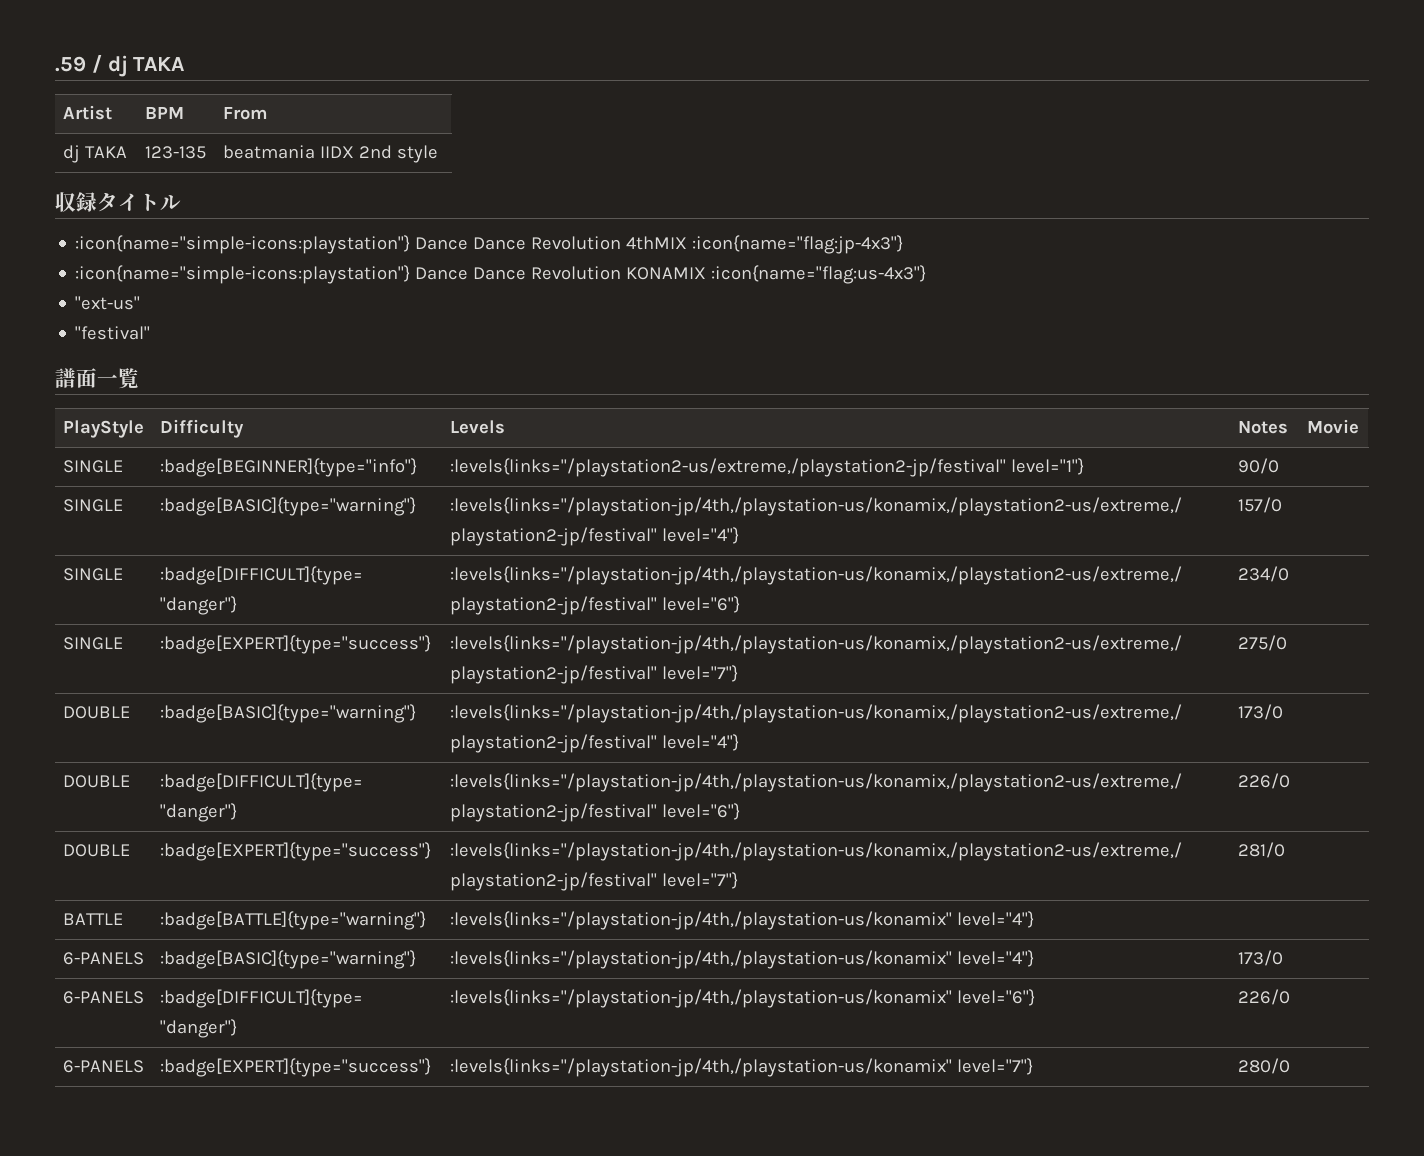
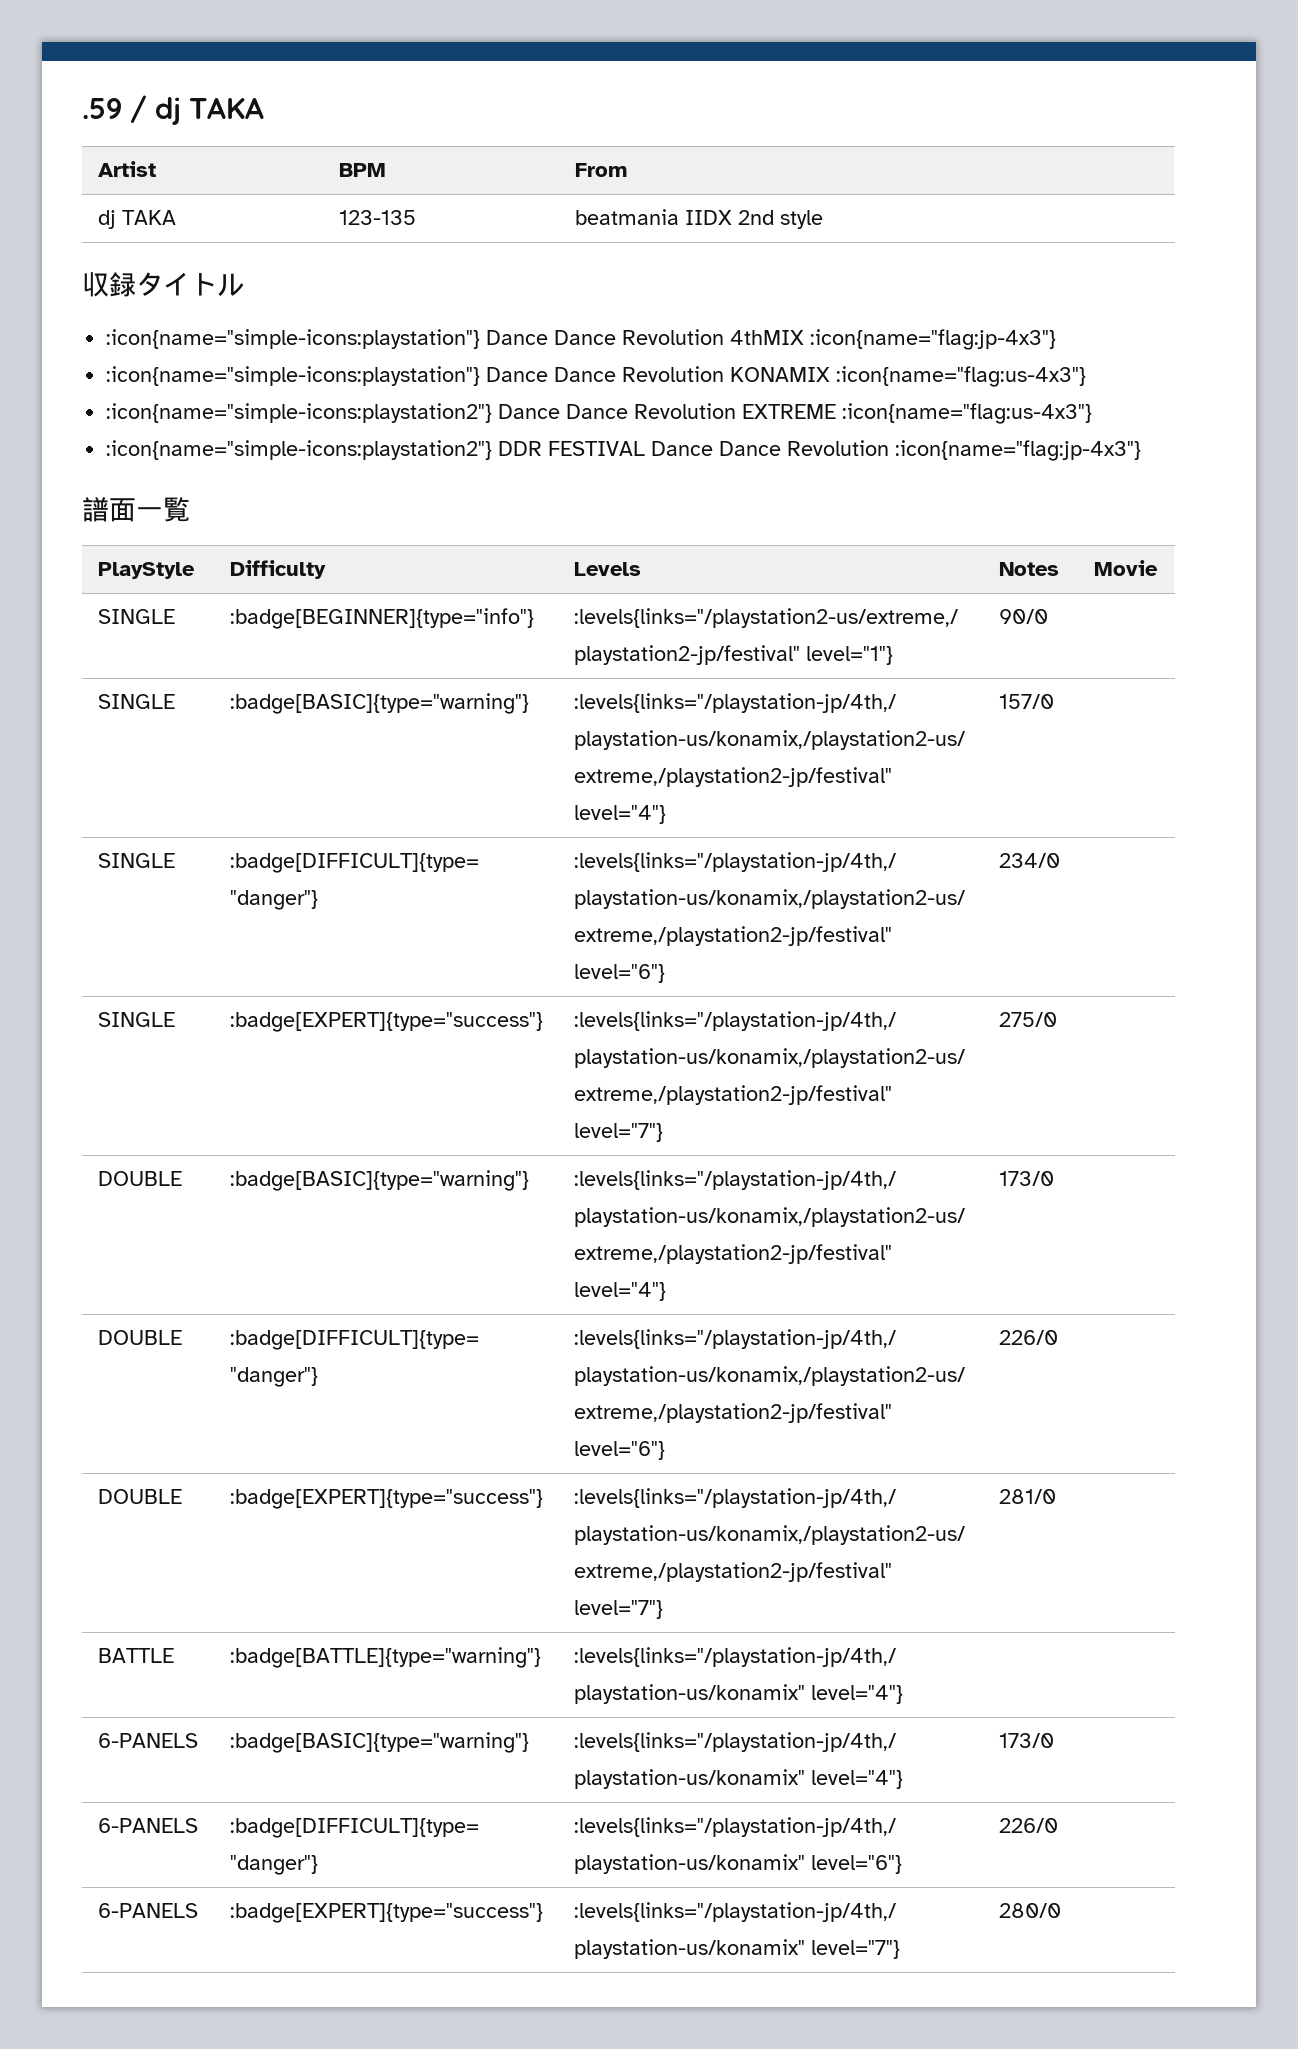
- "ext-us"
- "festival"
+ :icon{name="simple-icons:playstation2"} Dance Dance Revolution EXTREME :icon{name="flag:us-4x3"}
+ :icon{name="simple-icons:playstation2"} DDR FESTIVAL Dance Dance Revolution :icon{name="flag:jp-4x3"}

